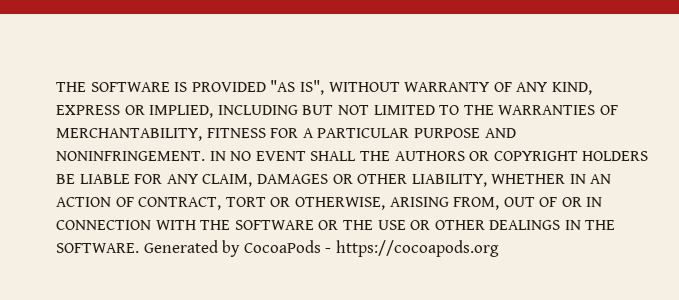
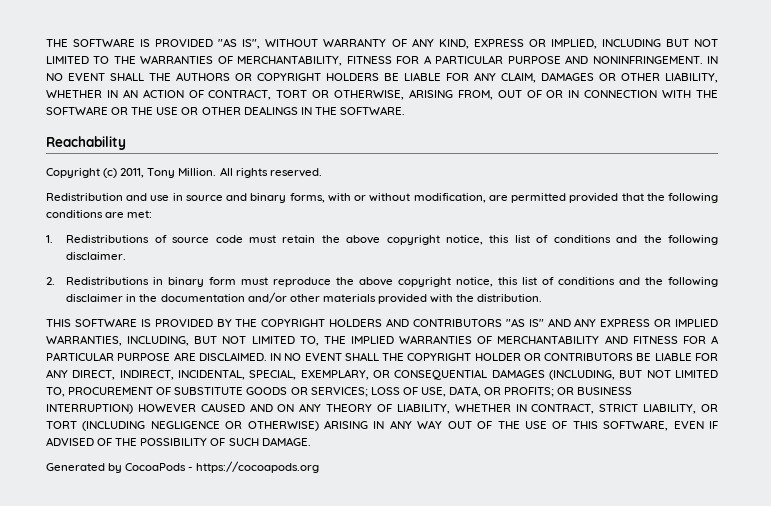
- IN NO EVENT SHALL THE AUTHORS OR COPYRIGHT HOLDERS BE LIABLE FOR ANY CLAIM, DAMAGES OR OTHER LIABILITY, WHETHER IN AN ACTION OF CONTRACT, TORT OR OTHERWISE, ARISING FROM, OUT OF OR IN CONNECTION WITH THE SOFTWARE OR THE USE OR OTHER DEALINGS IN THE SOFTWARE. Generated by CocoaPods - https://cocoapods.org
+ IN NO EVENT SHALL THE AUTHORS OR COPYRIGHT HOLDERS BE LIABLE FOR ANY CLAIM, DAMAGES OR OTHER LIABILITY, WHETHER IN AN ACTION OF CONTRACT, TORT OR OTHERWISE, ARISING FROM, OUT OF OR IN CONNECTION WITH THE SOFTWARE OR THE USE OR OTHER DEALINGS IN THE SOFTWARE.
+ Reachability
+ Copyright (c) 2011, Tony Million. All rights reserved.
+ Redistribution and use in source and binary forms, with or without modification, are permitted provided that the following conditions are met:
+ 1. Redistributions of source code must retain the above copyright notice, this list of conditions and the following disclaimer.
+ 2. Redistributions in binary form must reproduce the above copyright notice, this list of conditions and the following disclaimer in the documentation and/or other materials provided with the distribution.
+ THIS SOFTWARE IS PROVIDED BY THE COPYRIGHT HOLDERS AND CONTRIBUTORS "AS IS" AND ANY EXPRESS OR IMPLIED WARRANTIES, INCLUDING, BUT NOT LIMITED TO, THE IMPLIED WARRANTIES OF MERCHANTABILITY AND FITNESS FOR A PARTICULAR PURPOSE ARE DISCLAIMED. IN NO EVENT SHALL THE COPYRIGHT HOLDER OR CONTRIBUTORS BE LIABLE FOR ANY DIRECT, INDIRECT, INCIDENTAL, SPECIAL, EXEMPLARY, OR CONSEQUENTIAL DAMAGES (INCLUDING, BUT NOT LIMITED TO, PROCUREMENT OF SUBSTITUTE GOODS OR SERVICES; LOSS OF USE, DATA, OR PROFITS; OR BUSINESS INTERRUPTION) HOWEVER CAUSED AND ON ANY THEORY OF LIABILITY, WHETHER IN CONTRACT, STRICT LIABILITY, OR TORT (INCLUDING NEGLIGENCE OR OTHERWISE) ARISING IN ANY WAY OUT OF THE USE OF THIS SOFTWARE, EVEN IF ADVISED OF THE POSSIBILITY OF SUCH DAMAGE.
+ Generated by CocoaPods - https://cocoapods.org

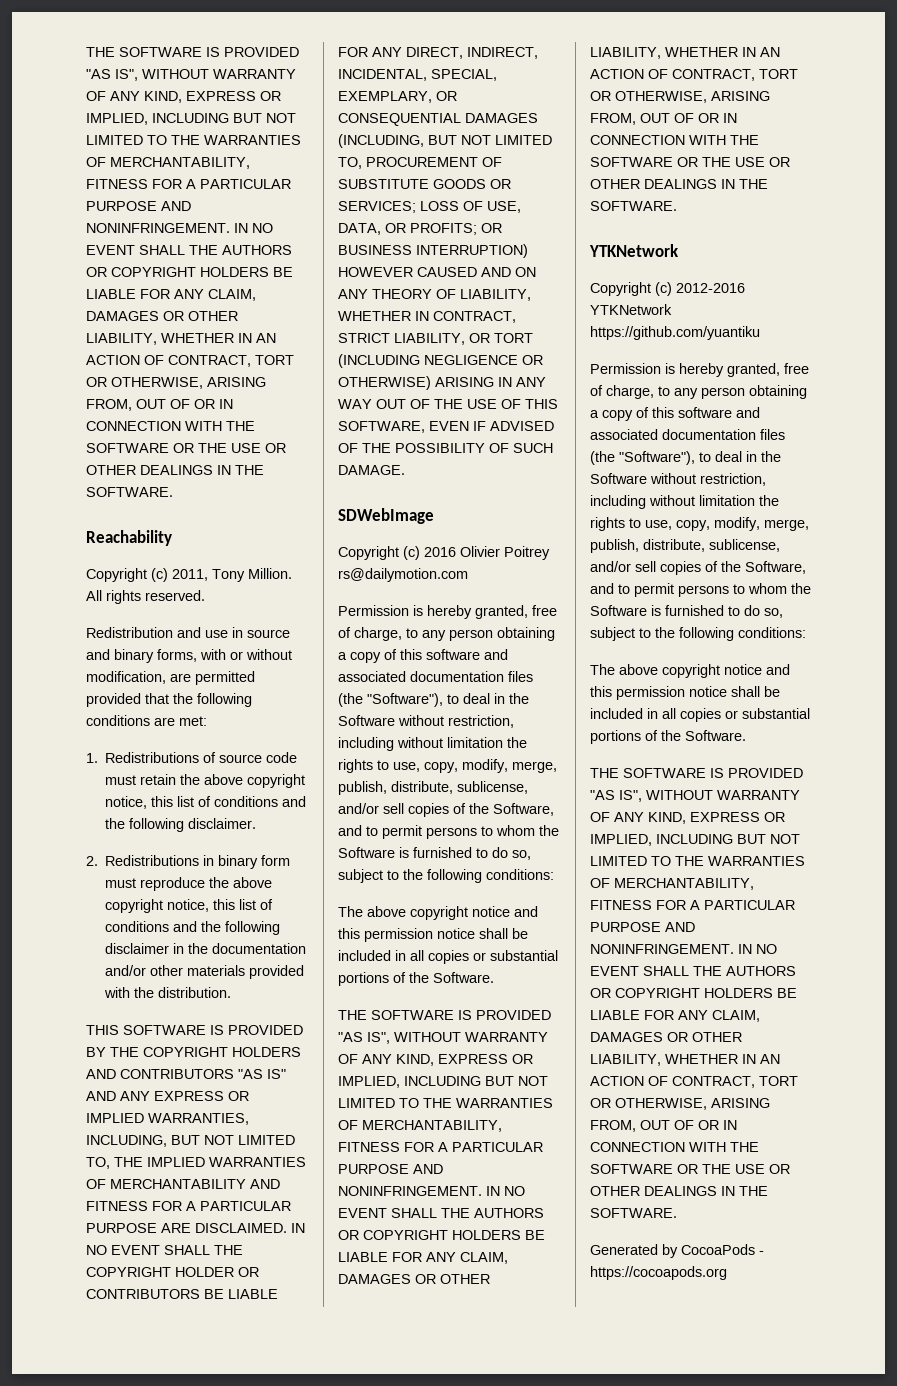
+ SDWebImage
+ Copyright (c) 2016 Olivier Poitrey rs@dailymotion.com
+ Permission is hereby granted, free of charge, to any person obtaining a copy of this software and associated documentation files (the "Software"), to deal in the Software without restriction, including without limitation the rights to use, copy, modify, merge, publish, distribute, sublicense, and/or sell copies of the Software, and to permit persons to whom the Software is furnished to do so, subject to the following conditions:
+ The above copyright notice and this permission notice shall be included in all copies or substantial portions of the Software.
+ THE SOFTWARE IS PROVIDED "AS IS", WITHOUT WARRANTY OF ANY KIND, EXPRESS OR IMPLIED, INCLUDING BUT NOT LIMITED TO THE WARRANTIES OF MERCHANTABILITY, FITNESS FOR A PARTICULAR PURPOSE AND NONINFRINGEMENT. IN NO EVENT SHALL THE AUTHORS OR COPYRIGHT HOLDERS BE LIABLE FOR ANY CLAIM, DAMAGES OR OTHER LIABILITY, WHETHER IN AN ACTION OF CONTRACT, TORT OR OTHERWISE, ARISING FROM, OUT OF OR IN CONNECTION WITH THE SOFTWARE OR THE USE OR OTHER DEALINGS IN THE SOFTWARE.
+ YTKNetwork
+ Copyright (c) 2012-2016 YTKNetwork https://github.com/yuantiku
+ Permission is hereby granted, free of charge, to any person obtaining a copy of this software and associated documentation files (the "Software"), to deal in the Software without restriction, including without limitation the rights to use, copy, modify, merge, publish, distribute, sublicense, and/or sell copies of the Software, and to permit persons to whom the Software is furnished to do so, subject to the following conditions:
+ The above copyright notice and this permission notice shall be included in all copies or substantial portions of the Software.
+ THE SOFTWARE IS PROVIDED "AS IS", WITHOUT WARRANTY OF ANY KIND, EXPRESS OR IMPLIED, INCLUDING BUT NOT LIMITED TO THE WARRANTIES OF MERCHANTABILITY, FITNESS FOR A PARTICULAR PURPOSE AND NONINFRINGEMENT. IN NO EVENT SHALL THE AUTHORS OR COPYRIGHT HOLDERS BE LIABLE FOR ANY CLAIM, DAMAGES OR OTHER LIABILITY, WHETHER IN AN ACTION OF CONTRACT, TORT OR OTHERWISE, ARISING FROM, OUT OF OR IN CONNECTION WITH THE SOFTWARE OR THE USE OR OTHER DEALINGS IN THE SOFTWARE.

